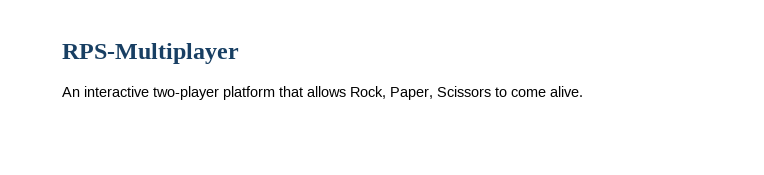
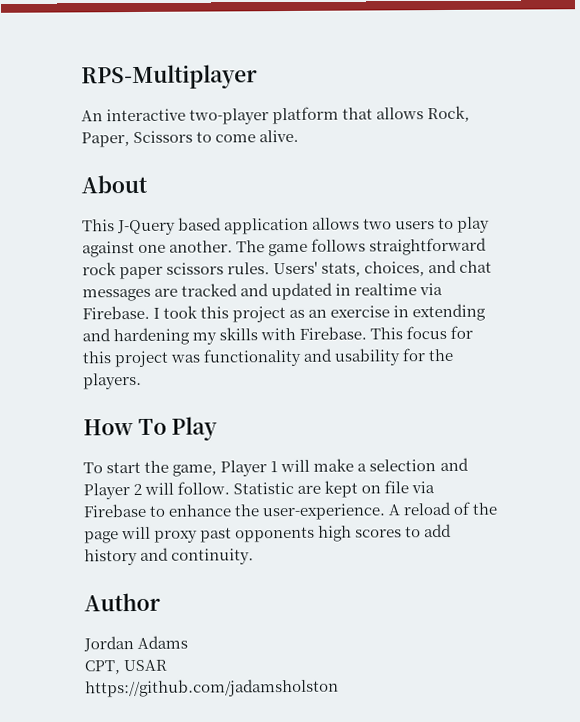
+ About
+ This J-Query based application allows two users to play against one another. The game follows straightforward rock paper scissors rules. Users' stats, choices, and chat messages are tracked and updated in realtime via Firebase. I took this project as an exercise in extending and hardening my skills with Firebase. This focus for this project was functionality and usability for the players.
+ How To Play
+ To start the game, Player 1 will make a selection and Player 2 will follow. Statistic are kept on file via Firebase to enhance the user-experience. A reload of the page will proxy past opponents high scores to add history and continuity.
+ Author
+ Jordan Adams
+ CPT, USAR
+ https://github.com/jadamsholston

